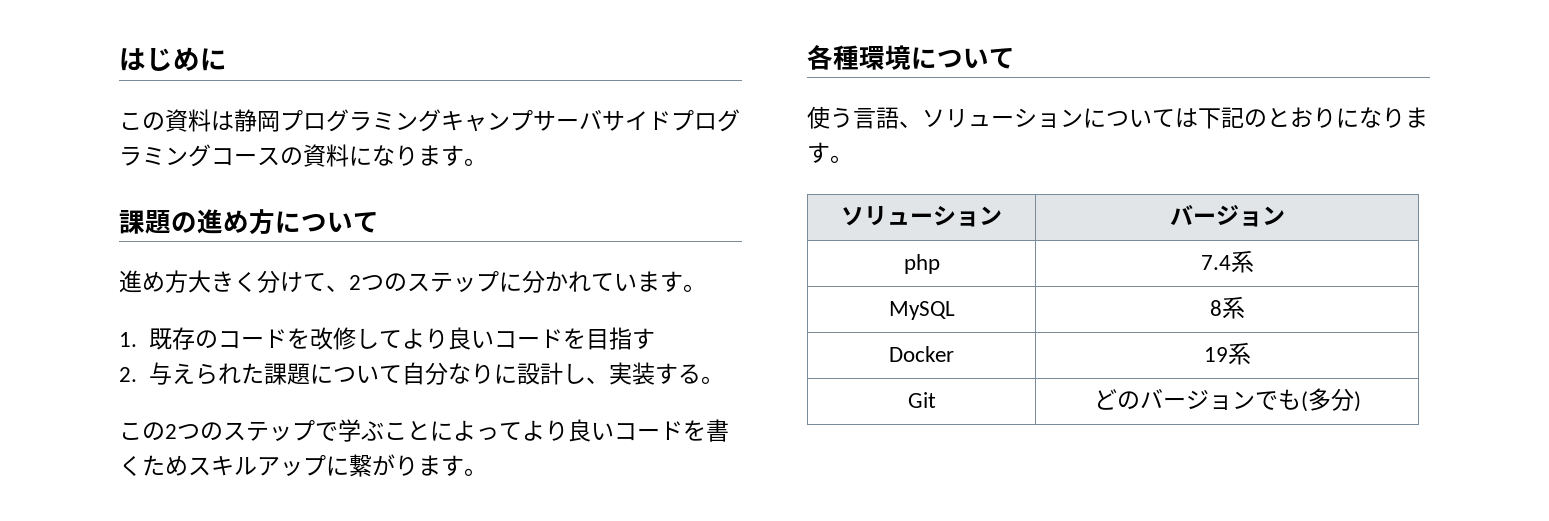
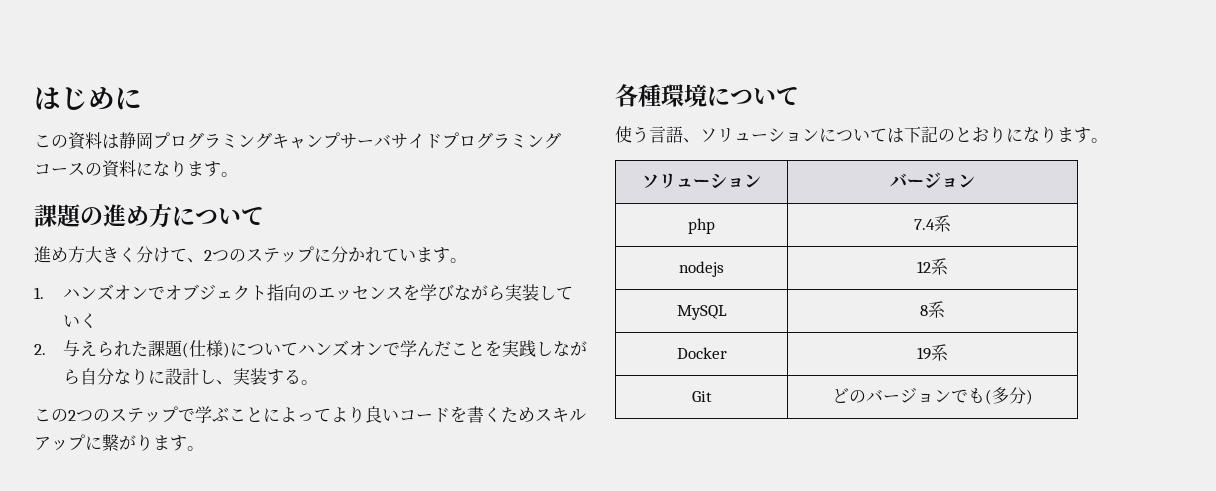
- 1.既存のコードを改修してより良いコードを目指す
+ 1.ハンズオンでオブジェクト指向のエッセンスを学びながら実装していく
- 2.与えられた課題について自分なりに設計し、実装する。
+ 2.与えられた課題(仕様)についてハンズオンで学んだことを実践しながら自分なりに設計し、実装する。
+ nodejs | 12系

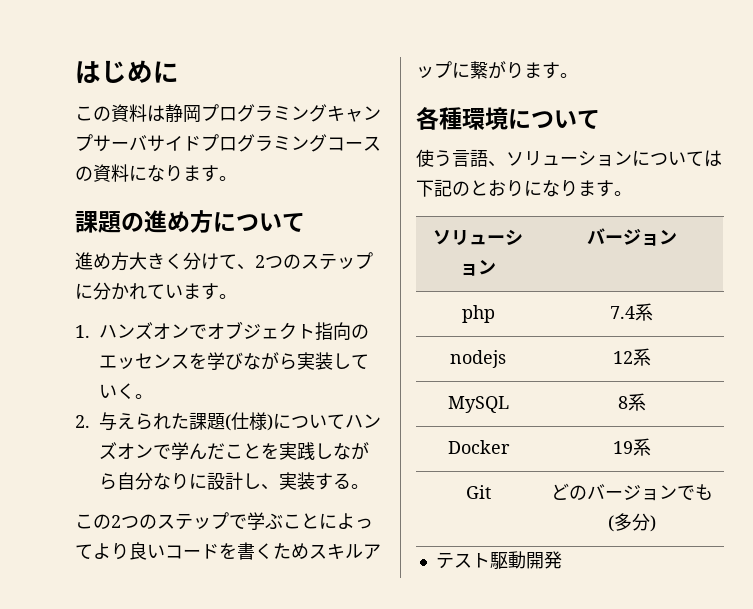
- 1.ハンズオンでオブジェクト指向のエッセンスを学びながら実装していく
+ 1.ハンズオンでオブジェクト指向のエッセンスを学びながら実装していく。
+ テスト駆動開発

